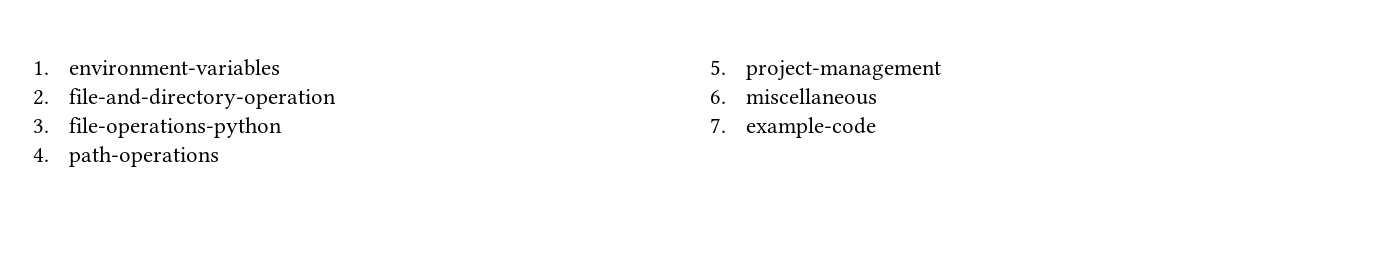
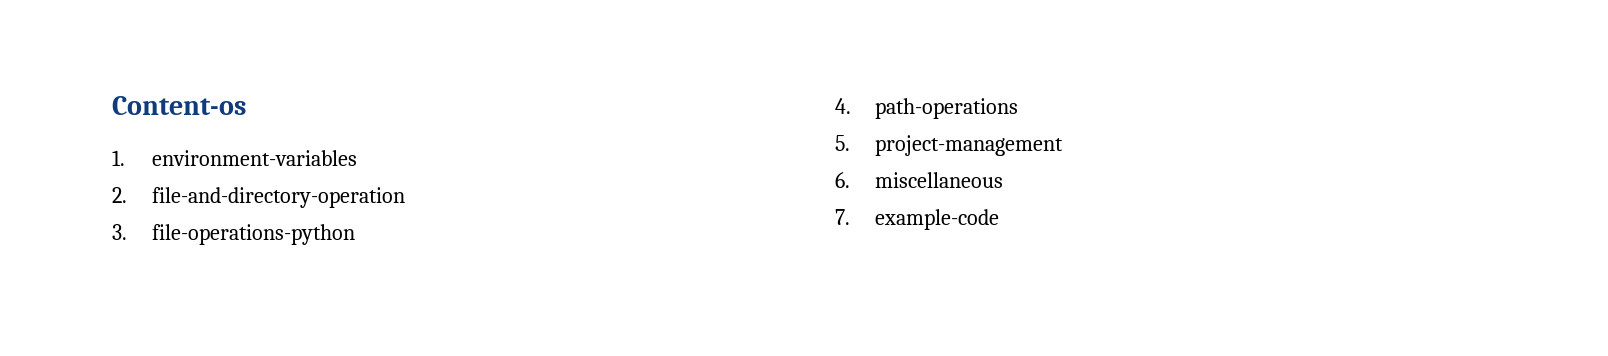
+ Content-os

